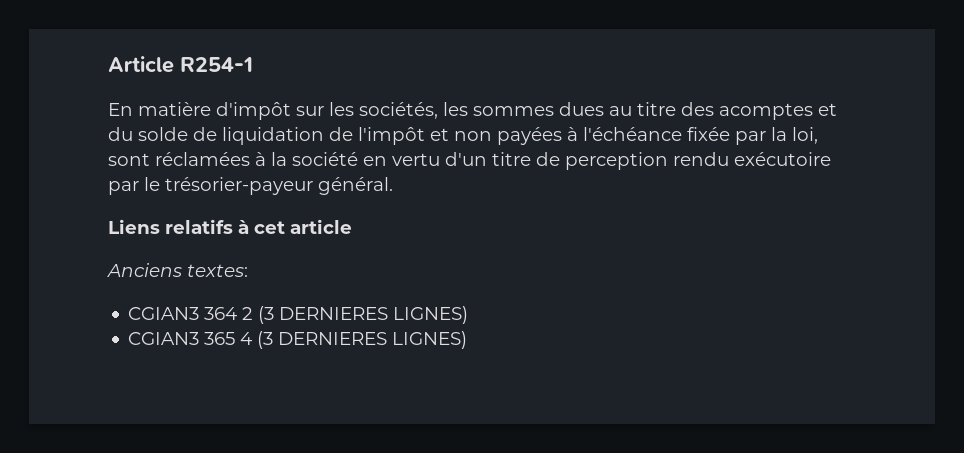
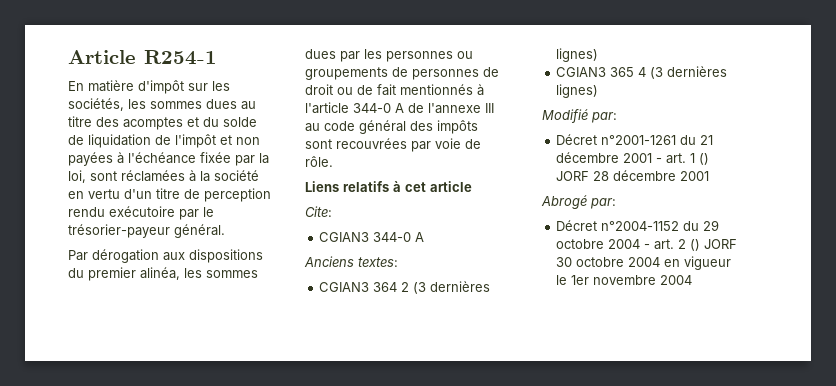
+ Par dérogation aux dispositions du premier alinéa, les sommes dues par les personnes ou groupements de personnes de droit ou de fait mentionnés à l'article 344-0 A de l'annexe III au code général des impôts sont recouvrées par voie de rôle.
+ Cite:
+ CGIAN3 344-0 A
- CGIAN3 364 2 (3 DERNIERES LIGNES)
+ CGIAN3 364 2 (3 dernières lignes)
- CGIAN3 365 4 (3 DERNIERES LIGNES)
+ CGIAN3 365 4 (3 dernières lignes)
+ Modifié par:
+ Décret n°2001-1261 du 21 décembre 2001 - art. 1 () JORF 28 décembre 2001
+ Abrogé par:
+ Décret n°2004-1152 du 29 octobre 2004 - art. 2 () JORF 30 octobre 2004 en vigueur le 1er novembre 2004

